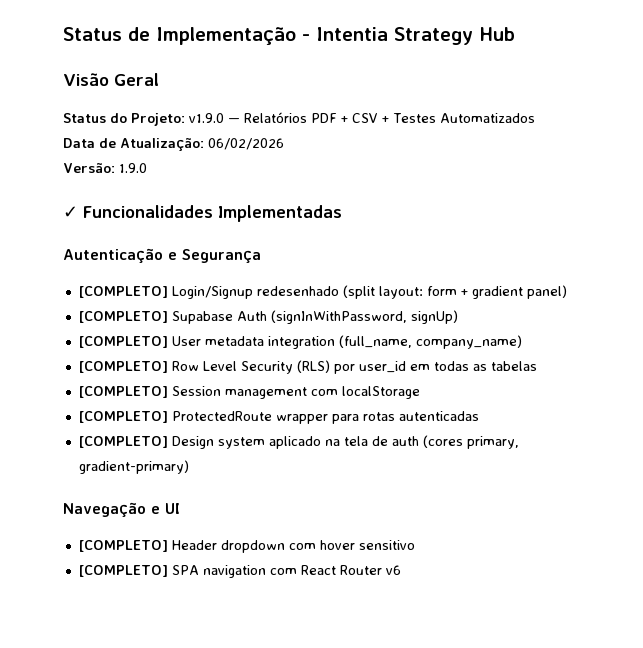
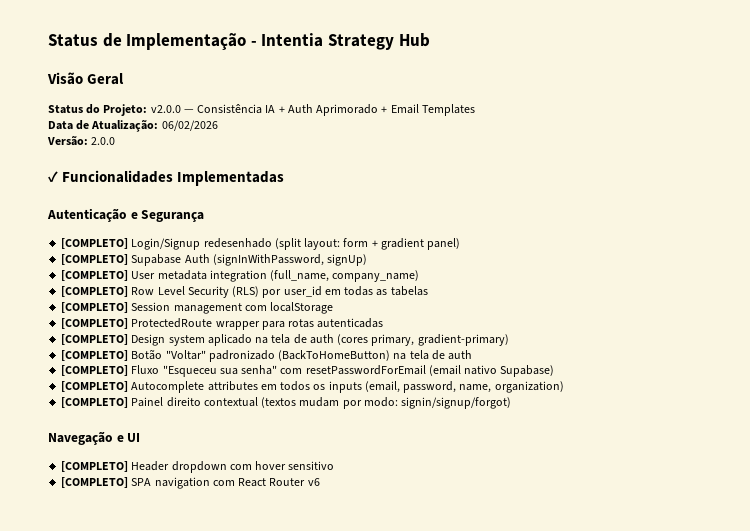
- Status do Projeto: v1.9.0 — Relatórios PDF + CSV + Testes Automatizados
+ Status do Projeto: v2.0.0 — Consistência IA + Auth Aprimorado + Email Templates
- Versão: 1.9.0
+ Versão: 2.0.0
+ [COMPLETO] Botão "Voltar" padronizado (BackToHomeButton) na tela de auth
+ [COMPLETO] Fluxo "Esqueceu sua senha" com resetPasswordForEmail (email nativo Supabase)
+ [COMPLETO] Autocomplete attributes em todos os inputs (email, password, name, organization)
+ [COMPLETO] Painel direito contextual (textos mudam por modo: signin/signup/forgot)

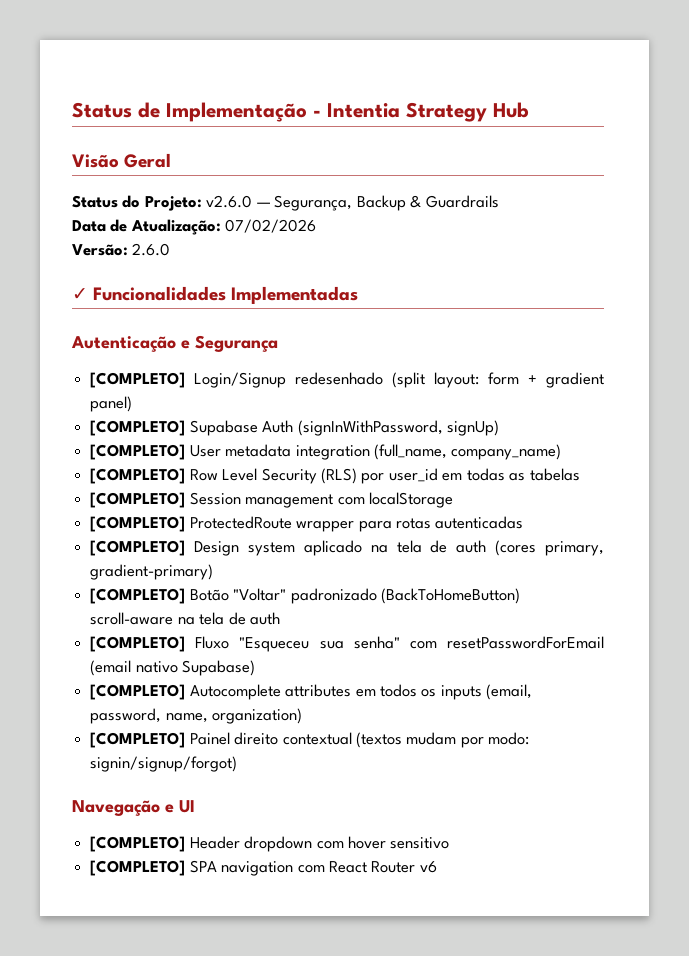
- Status do Projeto: v2.0.0 — Consistência IA + Auth Aprimorado + Email Templates
+ Status do Projeto: v2.6.0 — Segurança, Backup & Guardrails
- Data de Atualização: 06/02/2026
+ Data de Atualização: 07/02/2026
- Versão: 2.0.0
+ Versão: 2.6.0
- [COMPLETO] Botão "Voltar" padronizado (BackToHomeButton) na tela de auth
+ [COMPLETO] Botão "Voltar" padronizado (BackToHomeButton) scroll-aware na tela de auth

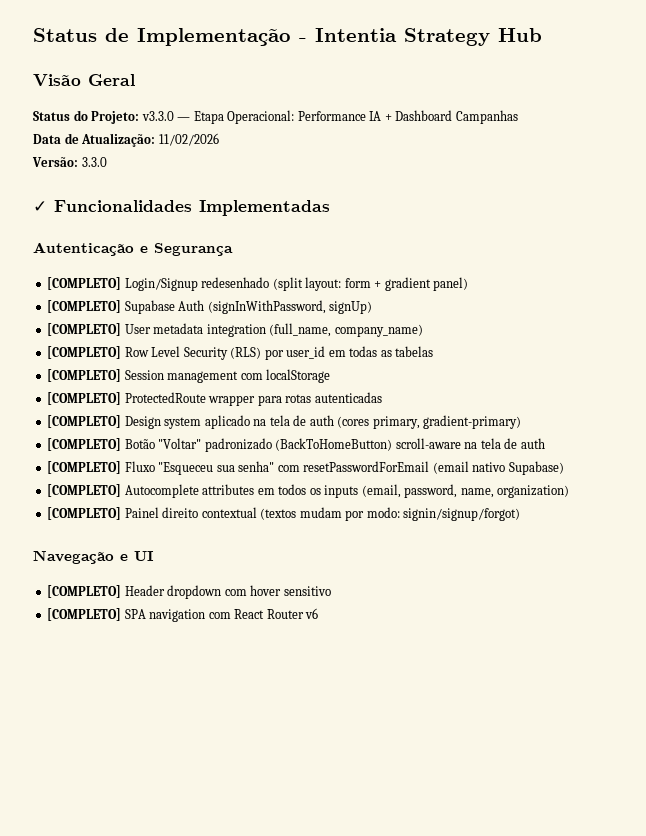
- Status do Projeto: v2.6.0 — Segurança, Backup & Guardrails
+ Status do Projeto: v3.3.0 — Etapa Operacional: Performance IA + Dashboard Campanhas
- Data de Atualização: 07/02/2026
+ Data de Atualização: 11/02/2026
- Versão: 2.6.0
+ Versão: 3.3.0

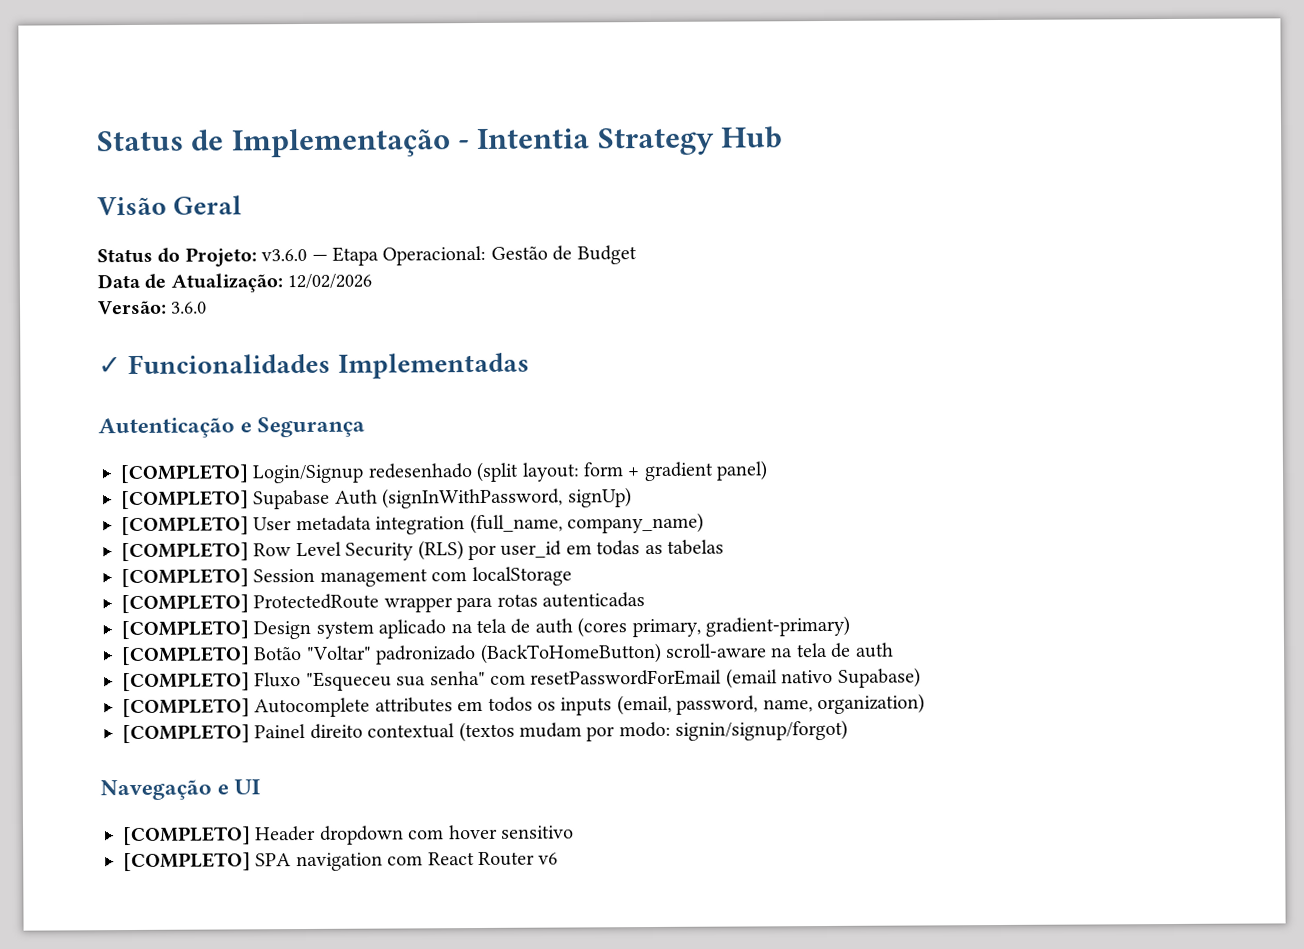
- Status do Projeto: v3.3.0 — Etapa Operacional: Performance IA + Dashboard Campanhas
+ Status do Projeto: v3.6.0 — Etapa Operacional: Gestão de Budget
- Data de Atualização: 11/02/2026
+ Data de Atualização: 12/02/2026
- Versão: 3.3.0
+ Versão: 3.6.0

